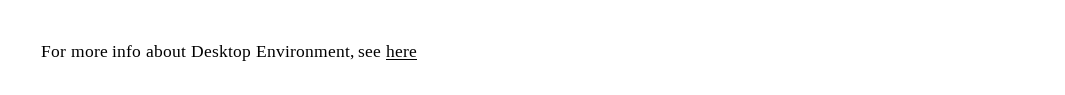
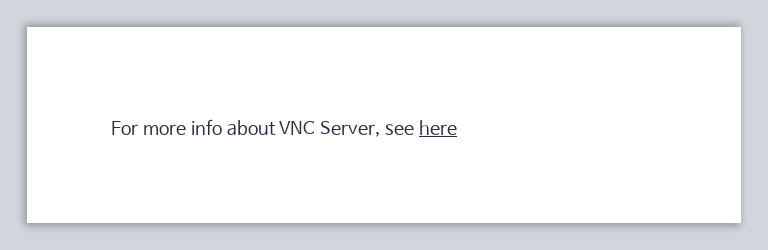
- For more info about Desktop Environment, see here
+ For more info about VNC Server, see here

